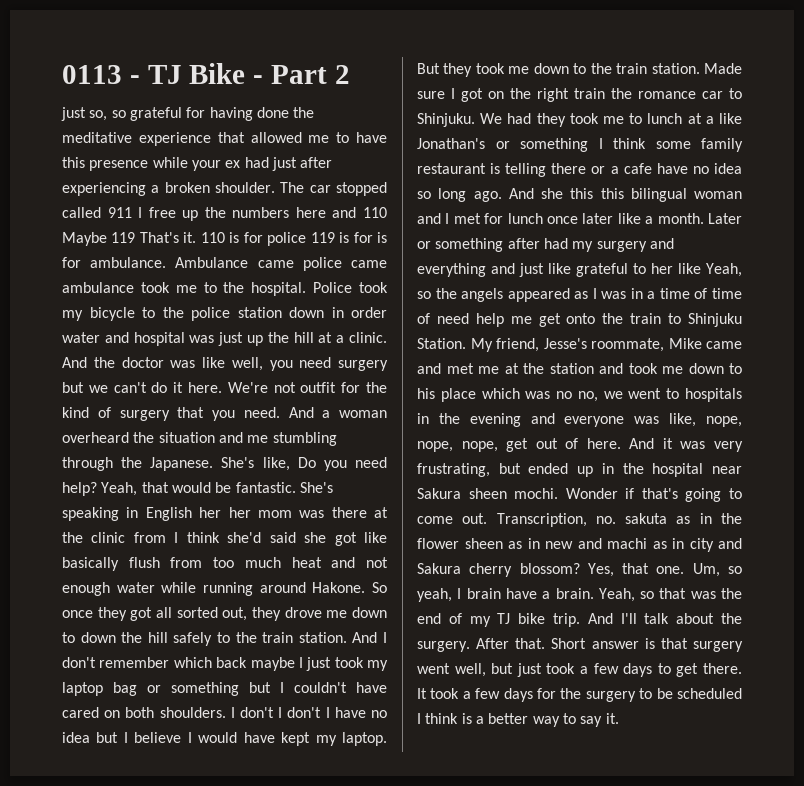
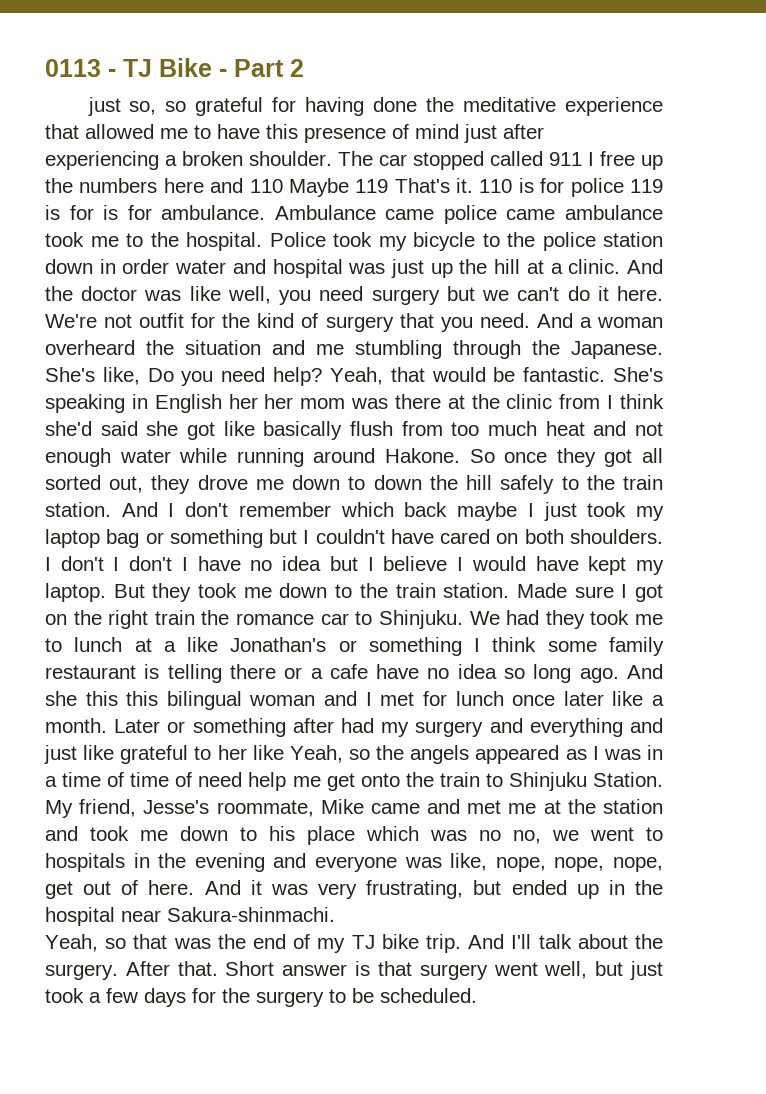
- just so, so grateful for having done the meditative experience that allowed me to have this presence while your ex had just after experiencing a broken shoulder.
+ just so, so grateful for having done the meditative experience that allowed me to have this presence of mind just after experiencing a broken shoulder.
- And it was very frustrating, but ended up in the hospital near Sakura sheen mochi. Wonder if that's going to come out. Transcription, no. sakuta as in the flower sheen as in new and machi as in city and Sakura cherry blossom? Yes, that one. Um, so yeah, I brain have a brain. Yeah, so that was the end of my TJ bike trip.
+ And it was very frustrating, but ended up in the hospital near Sakura-shinmachi.
+ Yeah, so that was the end of my TJ bike trip.
- Short answer is that surgery went well, but just took a few days to get there. It took a few days for the surgery to be scheduled I think is a better way to say it.
+ Short answer is that surgery went well, but just took a few days for the surgery to be scheduled.

